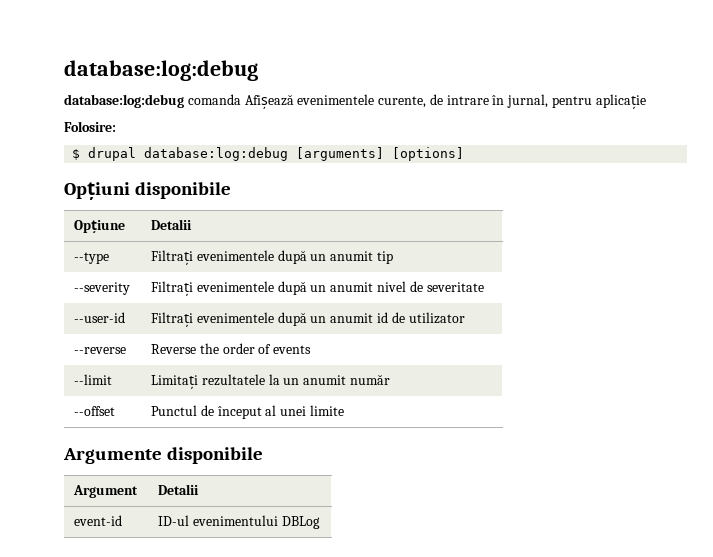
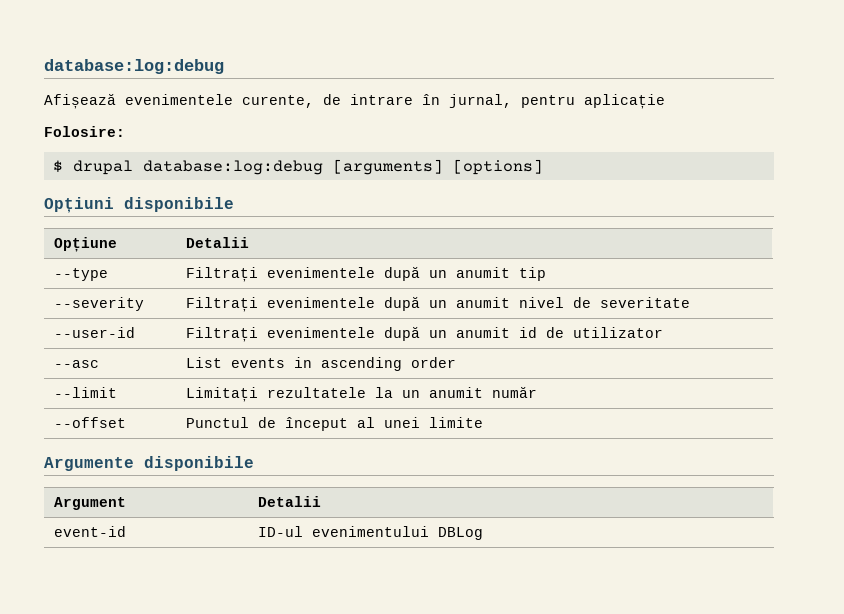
- database:log:debug comanda Afișează evenimentele curente, de intrare în jurnal, pentru aplicație
+ Afișează evenimentele curente, de intrare în jurnal, pentru aplicație
- --reverse | Reverse the order of events
+ --asc | List events in ascending order

